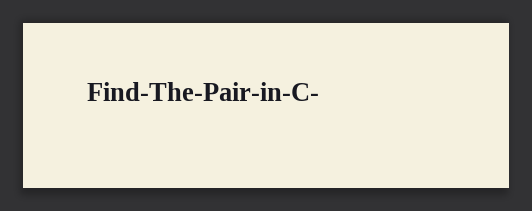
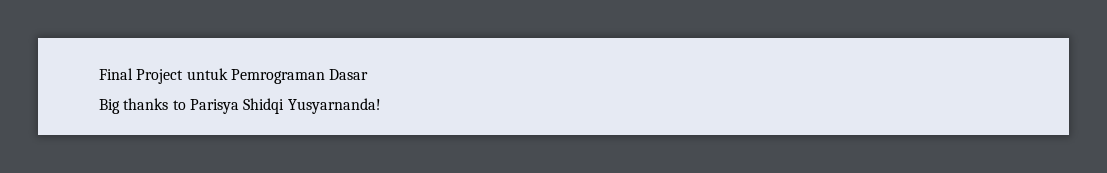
- Find-The-Pair-in-C-
+ Final Project untuk Pemrograman Dasar
+ Big thanks to Parisya Shidqi Yusyarnanda!

